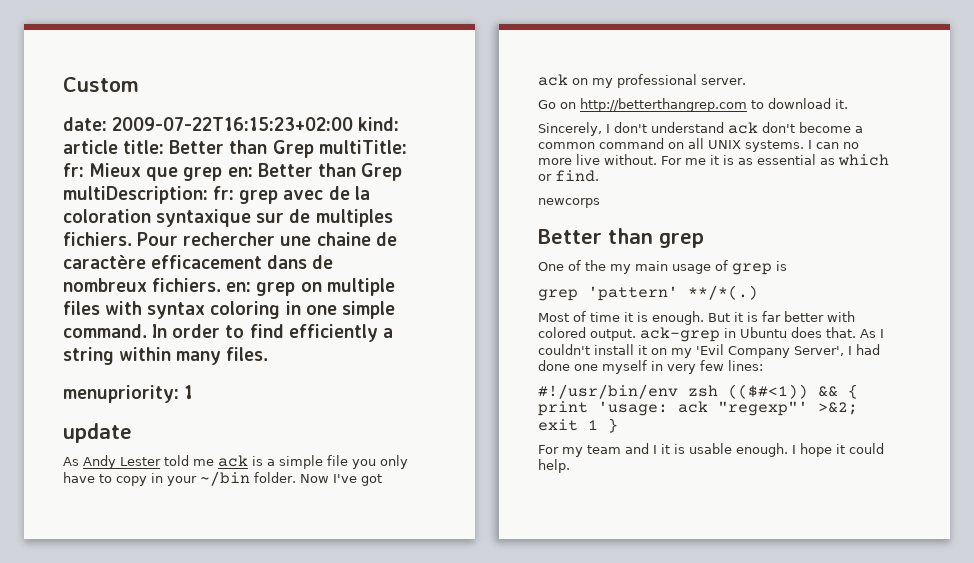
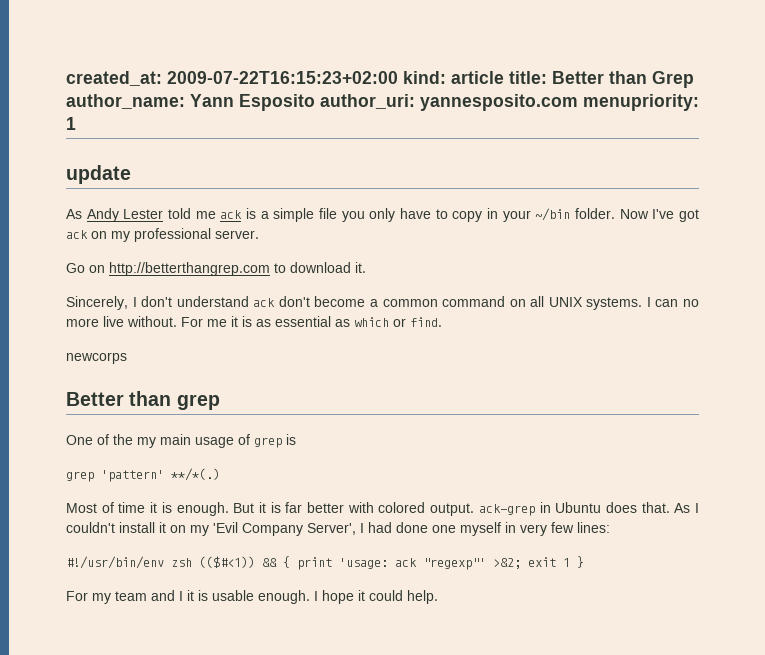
- Custom
- date: 2009-07-22T16:15:23+02:00 kind: article title: Better than Grep multiTitle: fr: Mieux que grep en: Better than Grep multiDescription: fr: grep avec de la coloration syntaxique sur de multiples fichiers. Pour rechercher une chaine de caractère efficacement dans de nombreux fichiers. en: grep on multiple files with syntax coloring in one simple command. In order to find efficiently a string within many files.
- menupriority: 1
+ created_at: 2009-07-22T16:15:23+02:00 kind: article title: Better than Grep author_name: Yann Esposito author_uri: yannesposito.com menupriority: 1

